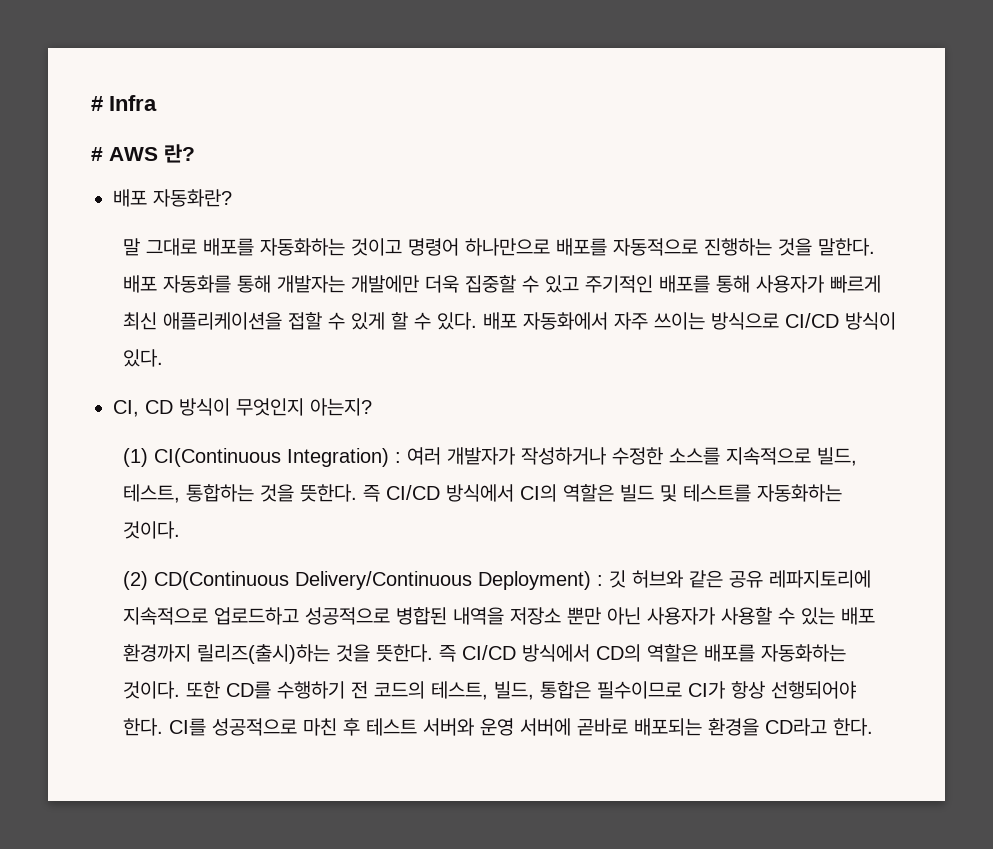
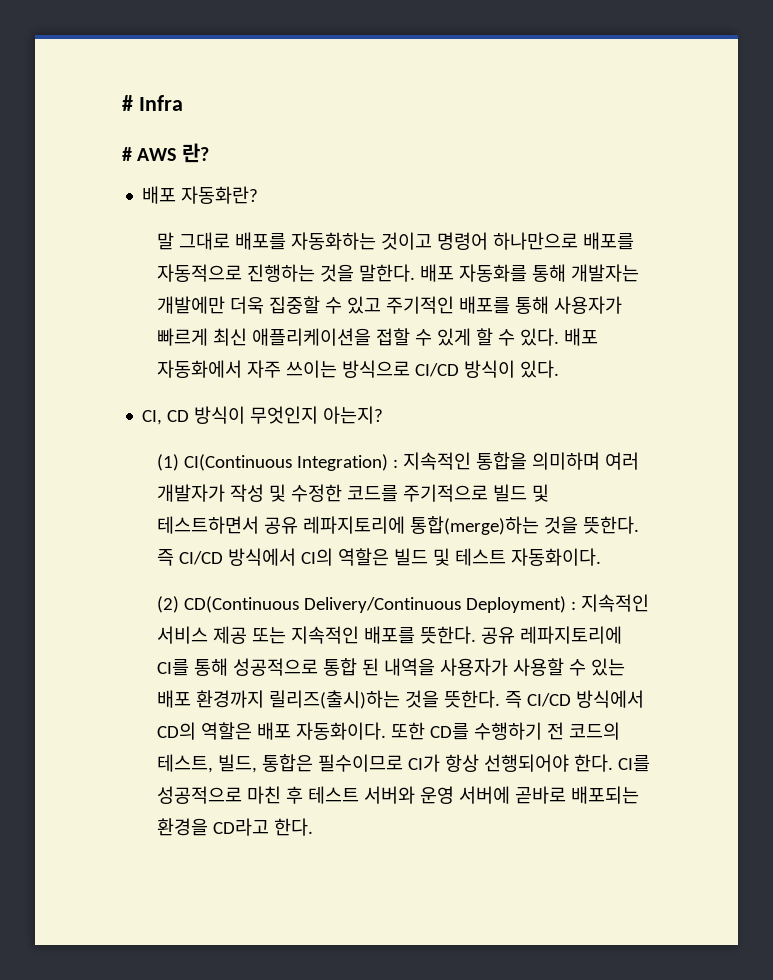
- (1) CI(Continuous Integration) : 여러 개발자가 작성하거나 수정한 소스를 지속적으로 빌드, 테스트, 통합하는 것을 뜻한다.
+ (1) CI(Continuous Integration) : 지속적인 통합을 의미하며 여러 개발자가 작성 및 수정한 코드를 주기적으로 빌드 및 테스트하면서 공유 레파지토리에 통합(merge)하는 것을 뜻한다.
- 즉 CI/CD 방식에서 CI의 역할은 빌드 및 테스트를 자동화하는 것이다.
+ 즉 CI/CD 방식에서 CI의 역할은 빌드 및 테스트 자동화이다.
- (2) CD(Continuous Delivery/Continuous Deployment) : 깃 허브와 같은 공유 레파지토리에 지속적으로 업로드하고 성공적으로 병합된 내역을 저장소 뿐만 아닌 사용자가 사용할 수 있는 배포 환경까지 릴리즈(출시)하는 것을 뜻한다.
+ (2) CD(Continuous Delivery/Continuous Deployment) : 지속적인 서비스 제공 또는 지속적인 배포를 뜻한다. 공유 레파지토리에 CI를 통해 성공적으로 통합 된 내역을 사용자가 사용할 수 있는 배포 환경까지 릴리즈(출시)하는 것을 뜻한다.
- 즉 CI/CD 방식에서 CD의 역할은 배포를 자동화하는 것이다.
+ 즉 CI/CD 방식에서 CD의 역할은 배포 자동화이다.

